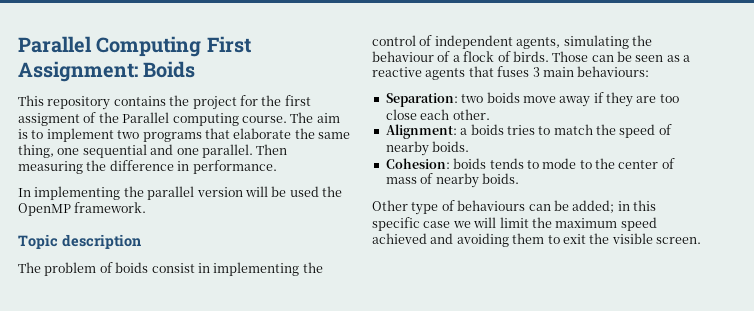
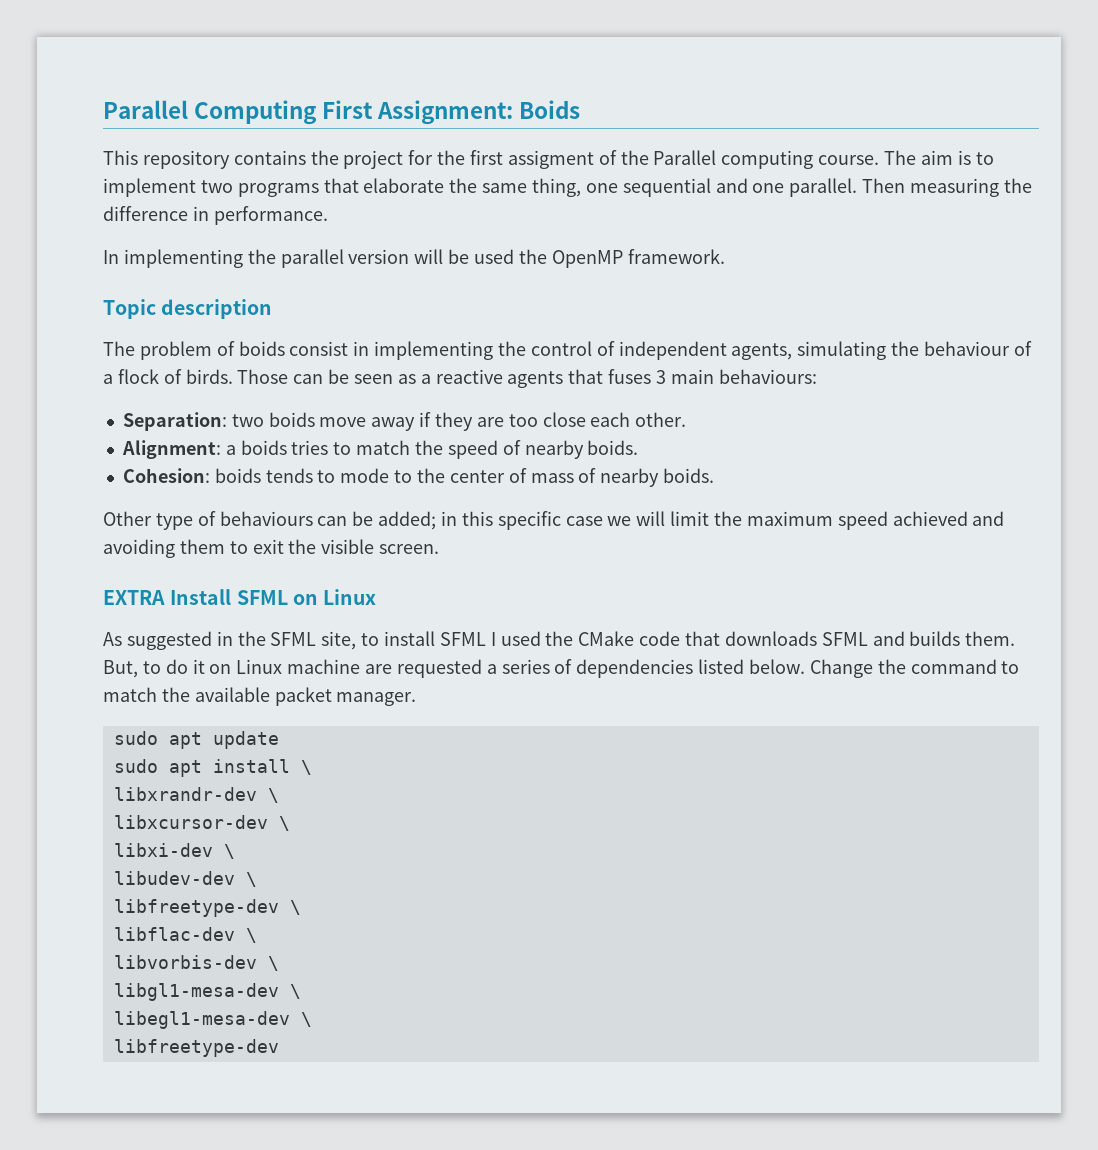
+ EXTRA Install SFML on Linux
+ As suggested in the SFML site, to install SFML I used the CMake code that downloads SFML and builds them. But, to do it on Linux machine are requested a series of dependencies listed below. Change the command to match the available packet manager.
+ sudo apt update
+ sudo apt install \
+ libxrandr-dev \
+ libxcursor-dev \
+ libxi-dev \
+ libudev-dev \
+ libfreetype-dev \
+ libflac-dev \
+ libvorbis-dev \
+ libgl1-mesa-dev \
+ libegl1-mesa-dev \
+ libfreetype-dev

